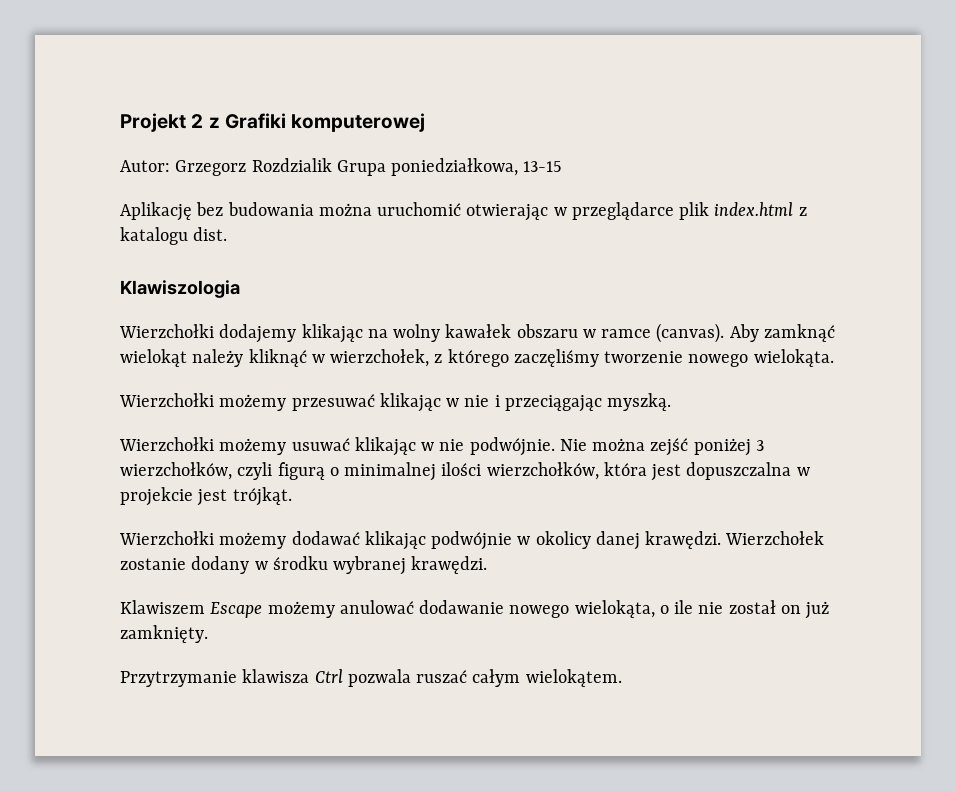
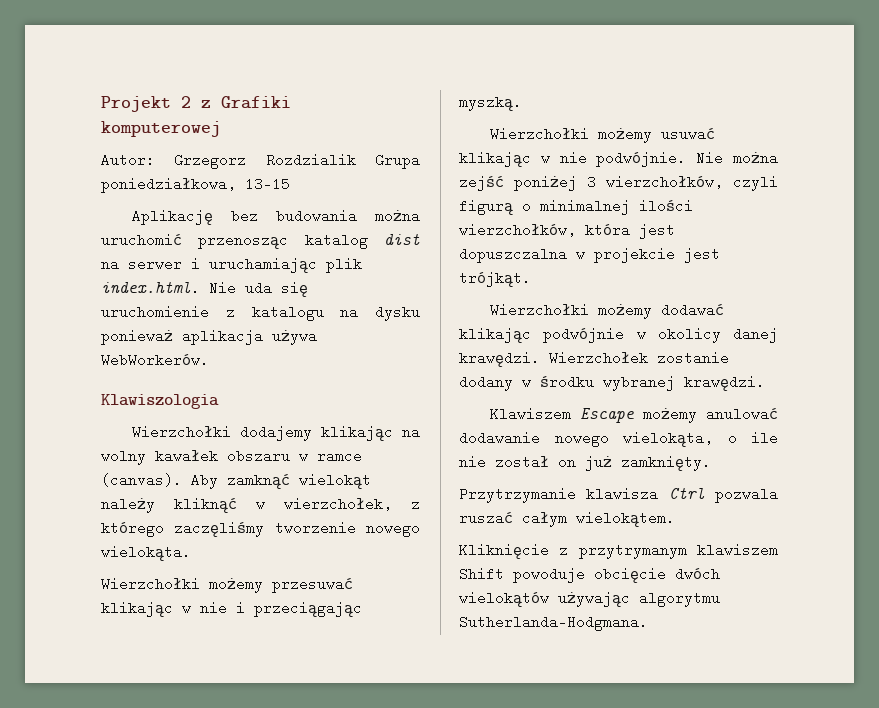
- Aplikację bez budowania można uruchomić otwierając w przeglądarce plik index.html z katalogu dist.
+ Aplikację bez budowania można uruchomić przenosząc katalog dist na serwer i uruchamiając plik index.html. Nie uda się uruchomienie z katalogu na dysku ponieważ aplikacja używa WebWorkerów.
+ Kliknięcie z przytrymanym klawiszem Shift powoduje obcięcie dwóch wielokątów używając algorytmu Sutherlanda-Hodgmana.

